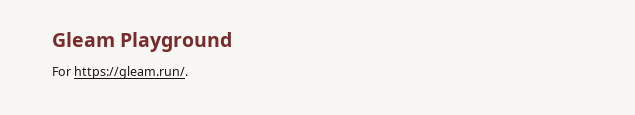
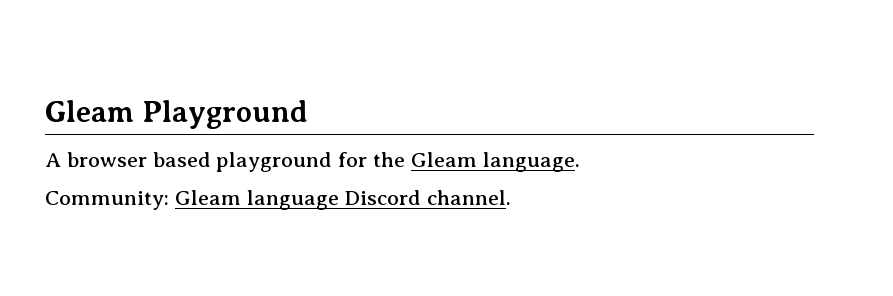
- For https://gleam.run/.
+ A browser based playground for the Gleam language.
+ Community: Gleam language Discord channel.

